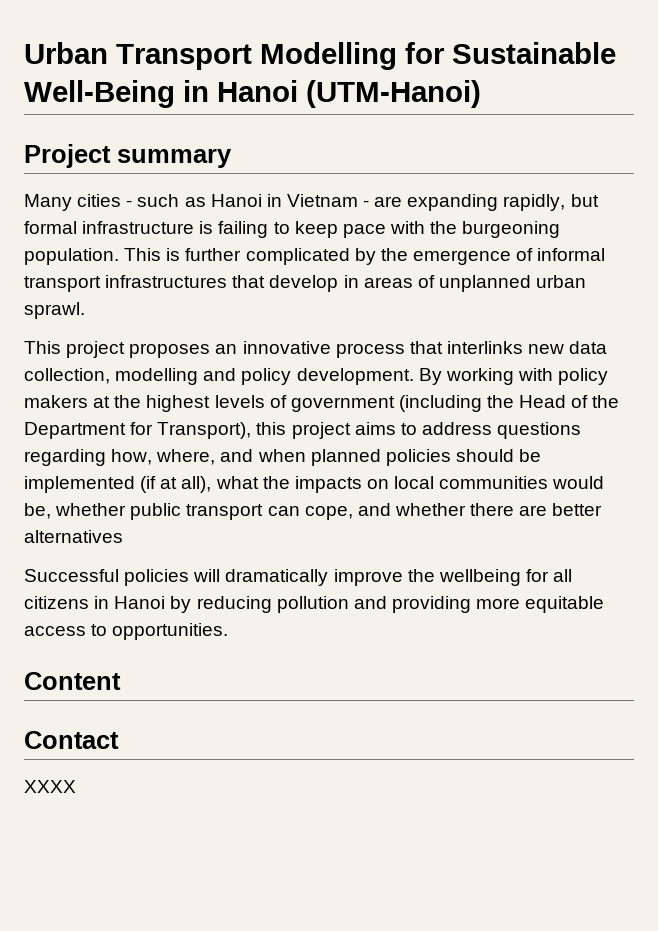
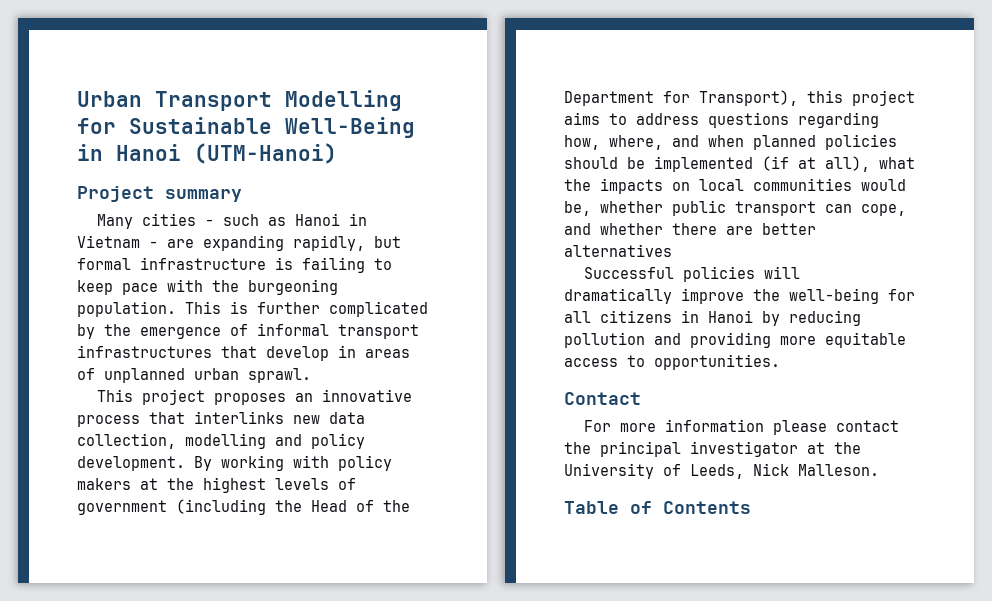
- Successful policies will dramatically improve the wellbeing for all citizens in Hanoi by reducing pollution and providing more equitable access to opportunities.
+ Successful policies will dramatically improve the well-being for all citizens in Hanoi by reducing pollution and providing more equitable access to opportunities.
- Content
- XXXX
+ For more information please contact the principal investigator at the University of Leeds, Nick Malleson.
+ Table of Contents

